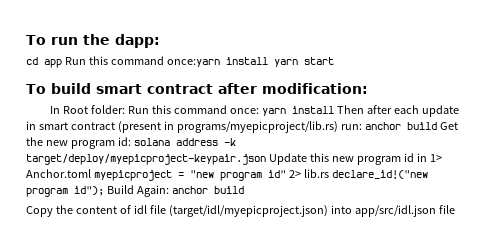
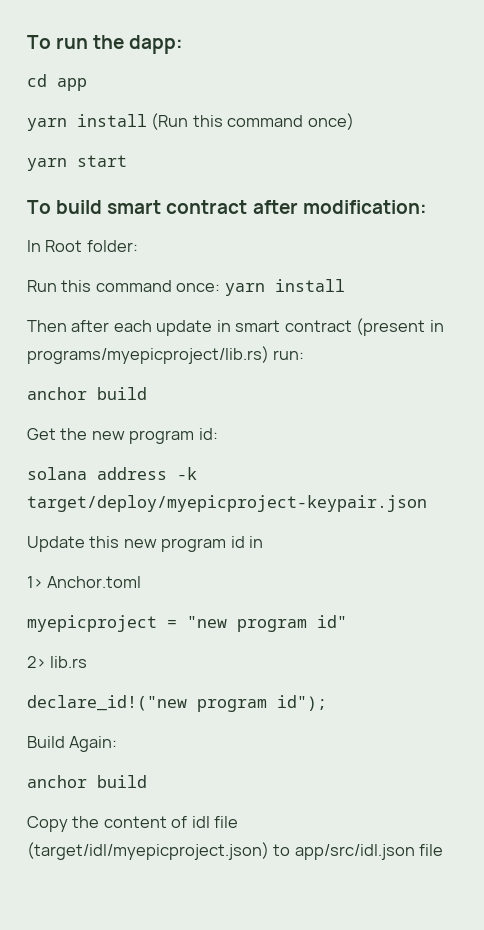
- cd app Run this command once:yarn install yarn start
+ cd app
+ yarn install (Run this command once)
+ yarn start
- In Root folder: Run this command once: yarn install Then after each update in smart contract (present in programs/myepicproject/lib.rs) run: anchor build Get the new program id: solana address -k target/deploy/myepicproject-keypair.json Update this new program id in 1> Anchor.toml myepicproject = "new program id" 2> lib.rs declare_id!("new program id"); Build Again: anchor build
+ In Root folder:
+ Run this command once: yarn install
+ Then after each update in smart contract (present in programs/myepicproject/lib.rs) run:
+ anchor build
+ Get the new program id:
+ solana address -k target/deploy/myepicproject-keypair.json
+ Update this new program id in
+ 1> Anchor.toml
+ myepicproject = "new program id"
+ 2> lib.rs
+ declare_id!("new program id");
+ Build Again:
+ anchor build
- Copy the content of idl file (target/idl/myepicproject.json) into app/src/idl.json file
+ Copy the content of idl file (target/idl/myepicproject.json) to app/src/idl.json file

